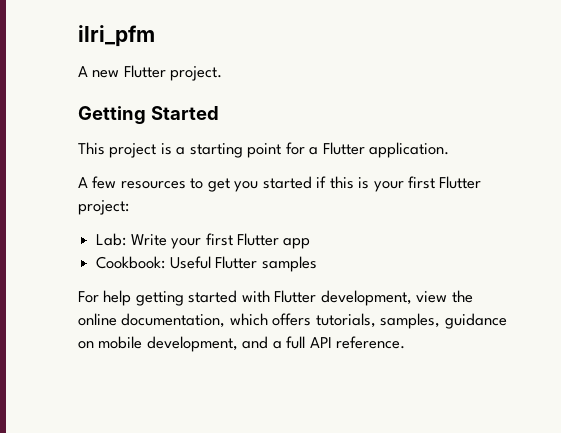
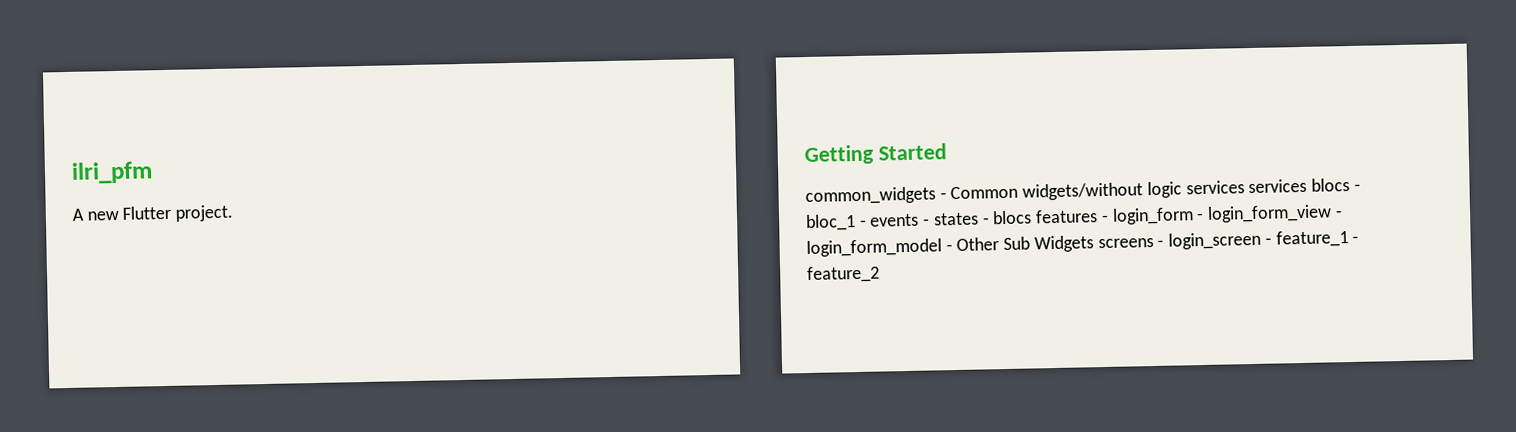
- This project is a starting point for a Flutter application.
- A few resources to get you started if this is your first Flutter project:
- Lab: Write your first Flutter app
- Cookbook: Useful Flutter samples
- For help getting started with Flutter development, view the online documentation, which offers tutorials, samples, guidance on mobile development, and a full API reference.
+ common_widgets - Common widgets/without logic services services blocs - bloc_1 - events - states - blocs features - login_form - login_form_view - login_form_model - Other Sub Widgets screens - login_screen - feature_1 - feature_2

